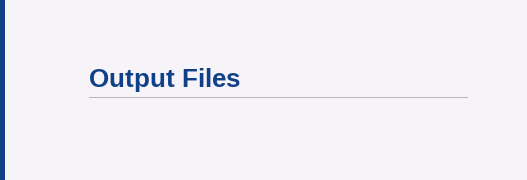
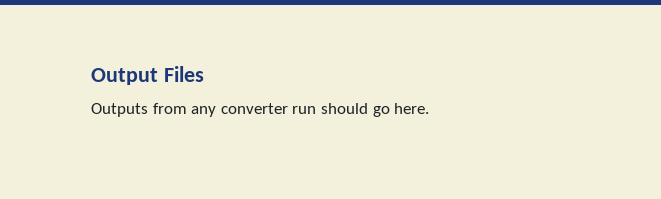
+ Outputs from any converter run should go here.

